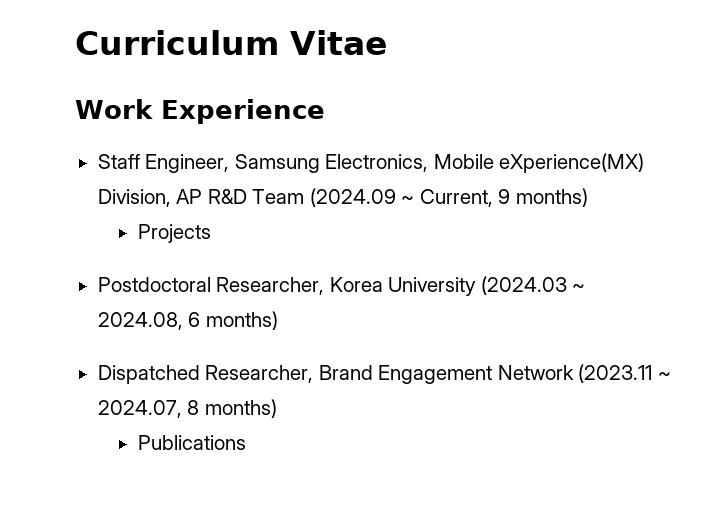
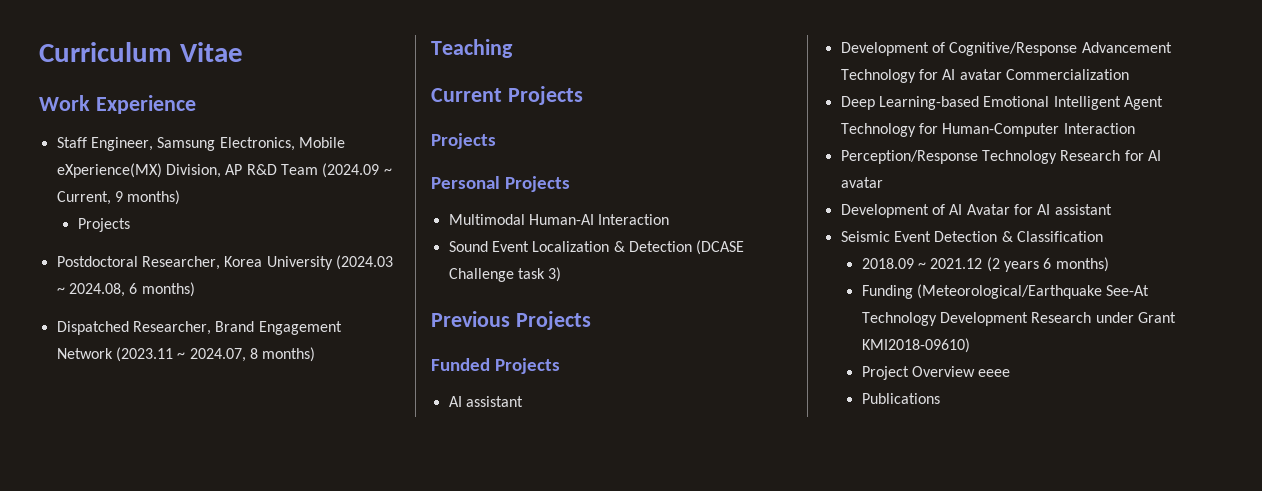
+ Teaching
+ Current Projects
+ Projects
+ Personal Projects
+ Multimodal Human-AI Interaction
+ Sound Event Localization & Detection (DCASE Challenge task 3)
+ Previous Projects
+ Funded Projects
+ AI assistant
+ Development of Cognitive/Response Advancement Technology for AI avatar Commercialization
+ Deep Learning-based Emotional Intelligent Agent Technology for Human-Computer Interaction
+ Perception/Response Technology Research for AI avatar
+ Development of AI Avatar for AI assistant
+ Seismic Event Detection & Classification
+ 2018.09 ~ 2021.12 (2 years 6 months)
+ Funding (Meteorological/Earthquake See-At Technology Development Research under Grant KMI2018-09610)
+ Project Overview eeee

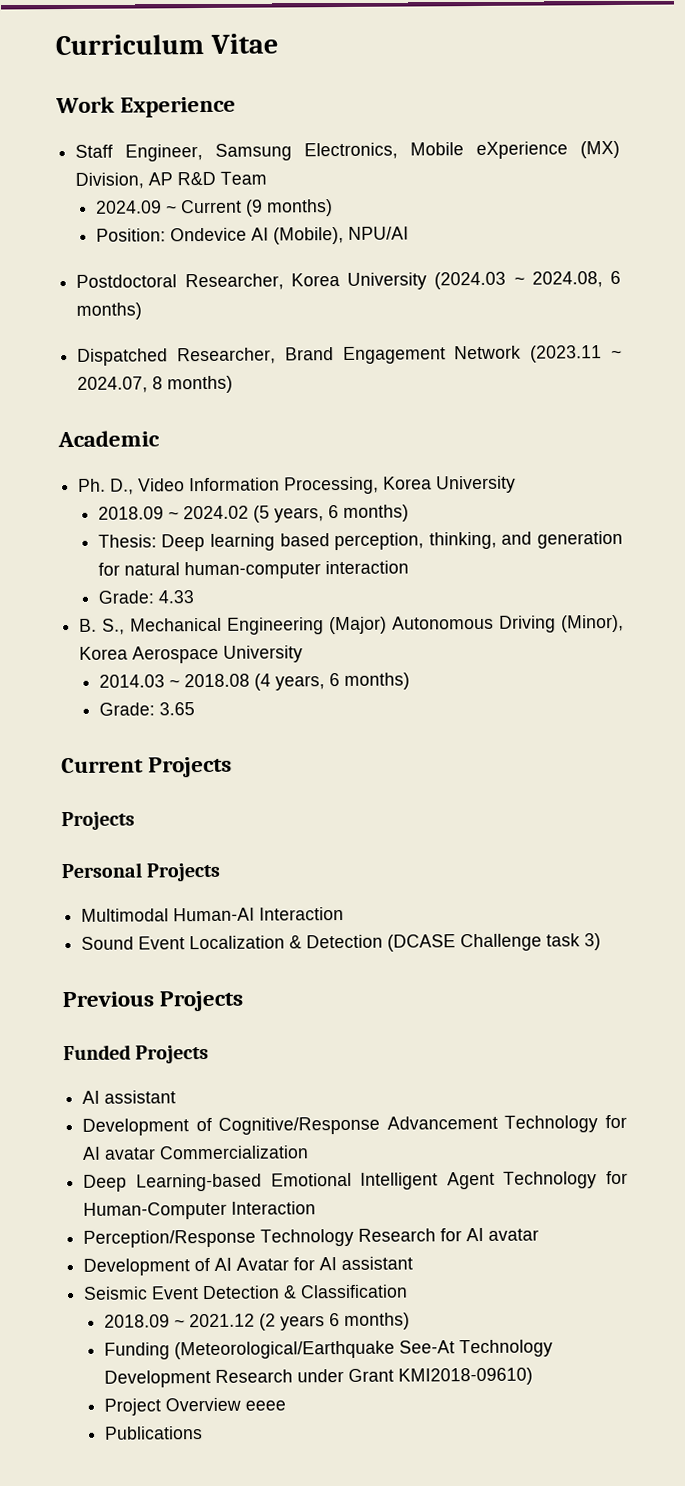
- Staff Engineer, Samsung Electronics, Mobile eXperience(MX) Division, AP R&D Team (2024.09 ~ Current, 9 months)
- Projects
+ Staff Engineer, Samsung Electronics, Mobile eXperience (MX) Division, AP R&D Team
+ 2024.09 ~ Current (9 months)
+ Position: Ondevice AI (Mobile), NPU/AI
- Teaching
+ Academic
+ Ph. D., Video Information Processing, Korea University
+ 2018.09 ~ 2024.02 (5 years, 6 months)
+ Thesis: Deep learning based perception, thinking, and generation for natural human-computer interaction
+ Grade: 4.33
+ B. S., Mechanical Engineering (Major) Autonomous Driving (Minor), Korea Aerospace University
+ 2014.03 ~ 2018.08 (4 years, 6 months)
+ Grade: 3.65

